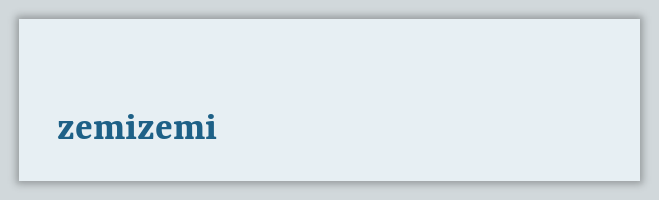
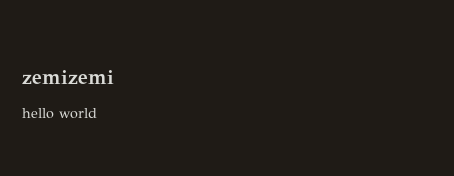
+ hello world

